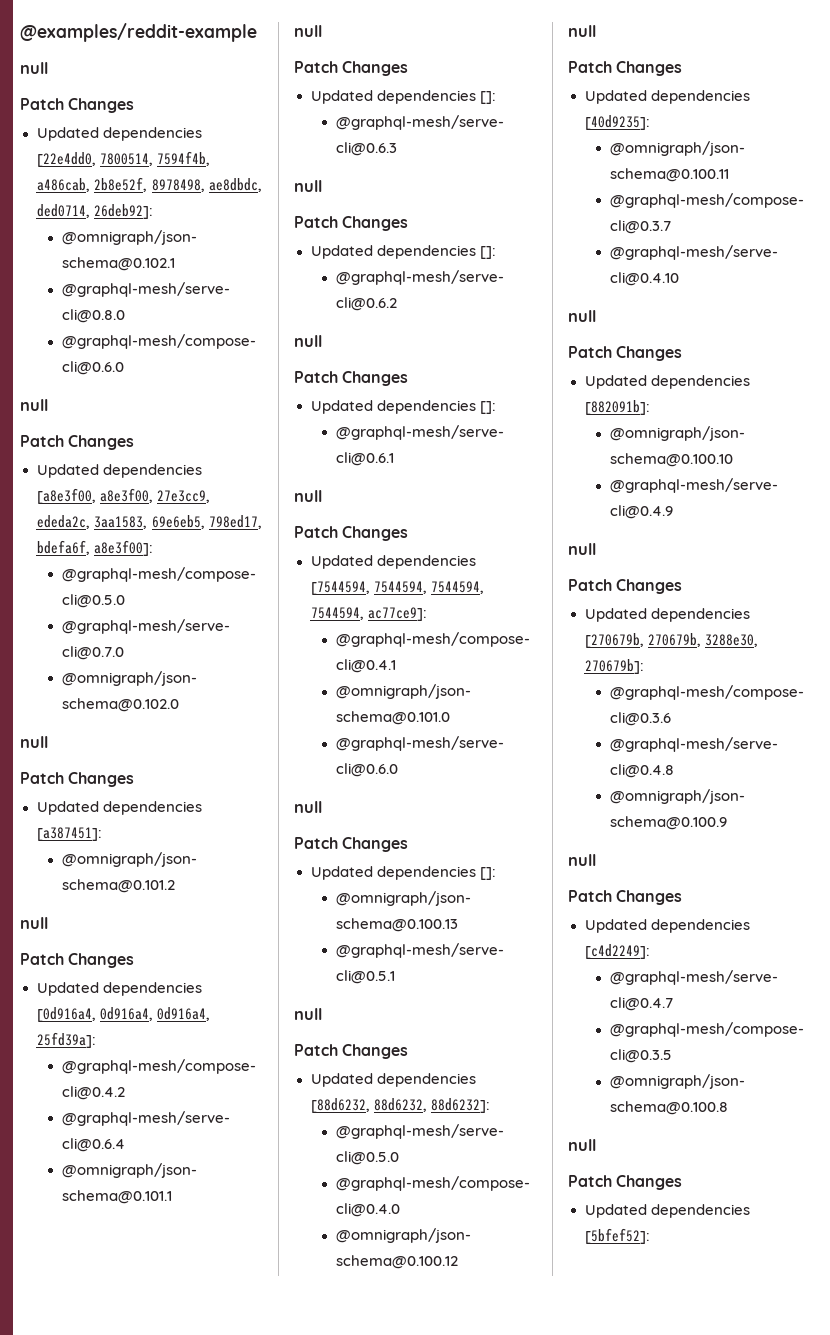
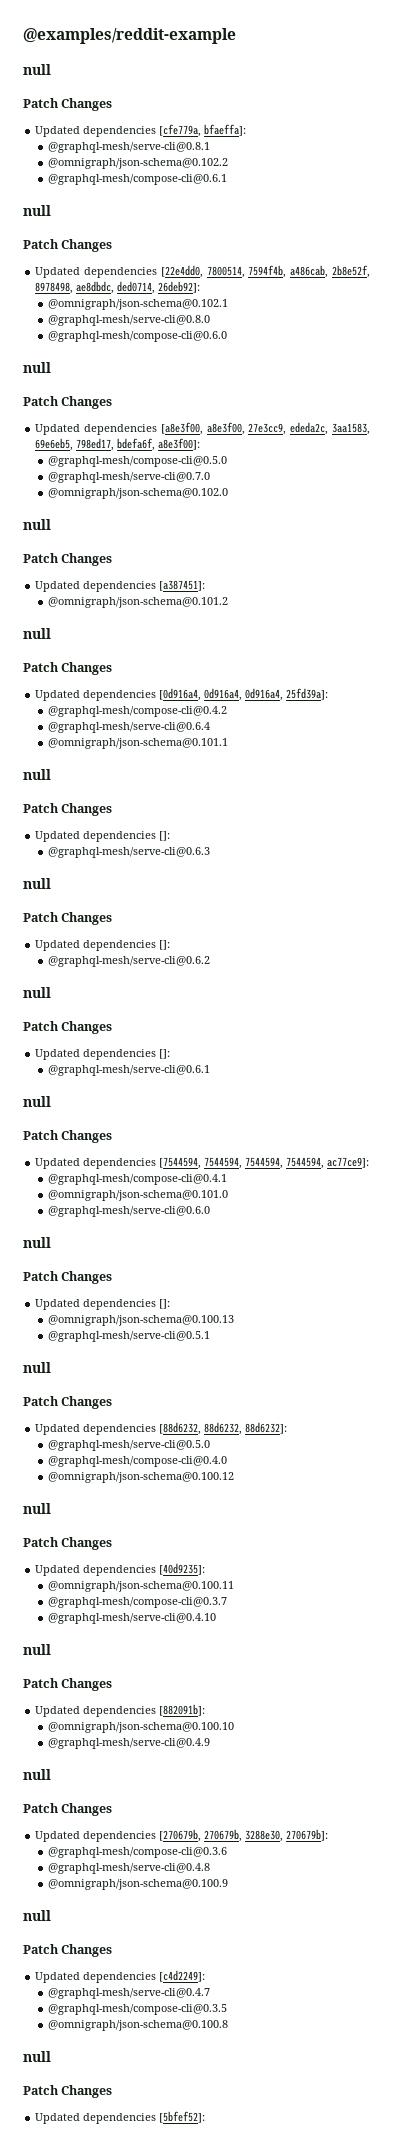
+ Updated dependencies [cfe779a, bfaeffa]:
+ @graphql-mesh/serve-cli@0.8.1
+ @omnigraph/json-schema@0.102.2
+ @graphql-mesh/compose-cli@0.6.1
+ null
+ Patch Changes

